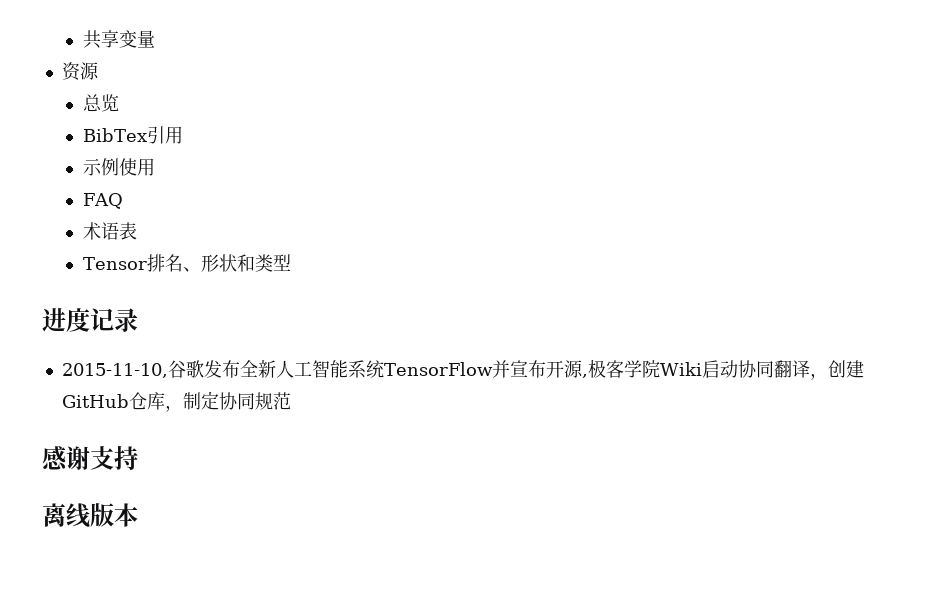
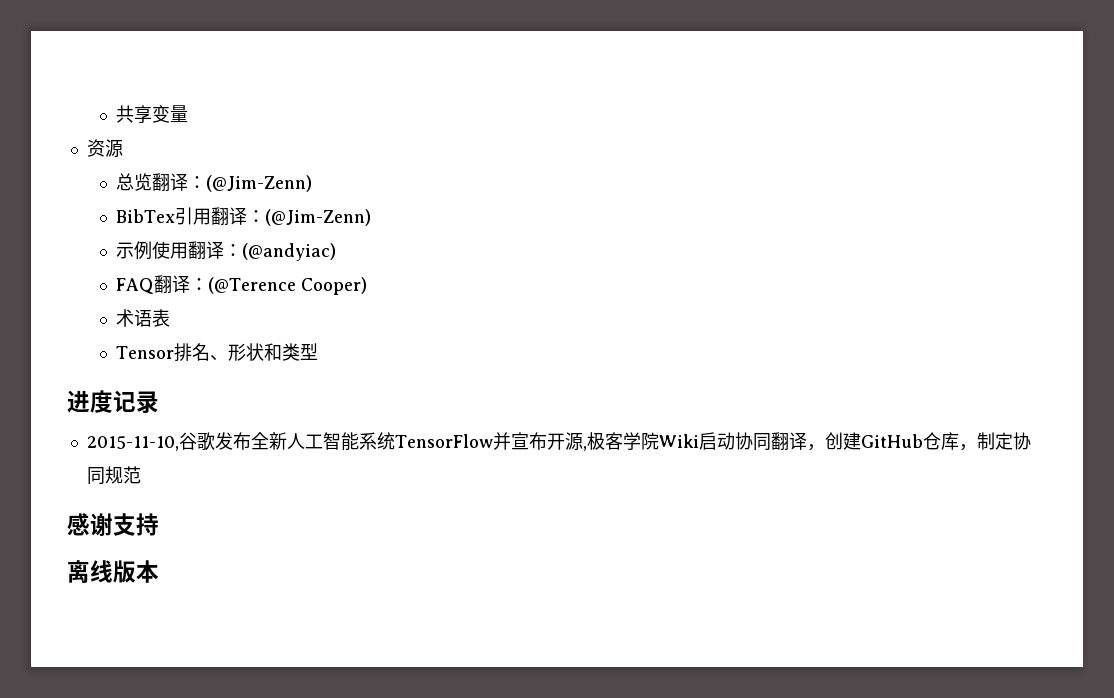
- 总览
+ 总览翻译：(@Jim-Zenn)
- BibTex引用
+ BibTex引用翻译：(@Jim-Zenn)
- 示例使用
+ 示例使用翻译：(@andyiac)
- FAQ
+ FAQ翻译：(@Terence Cooper)

